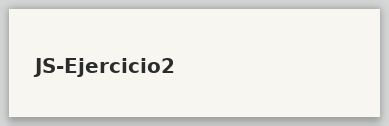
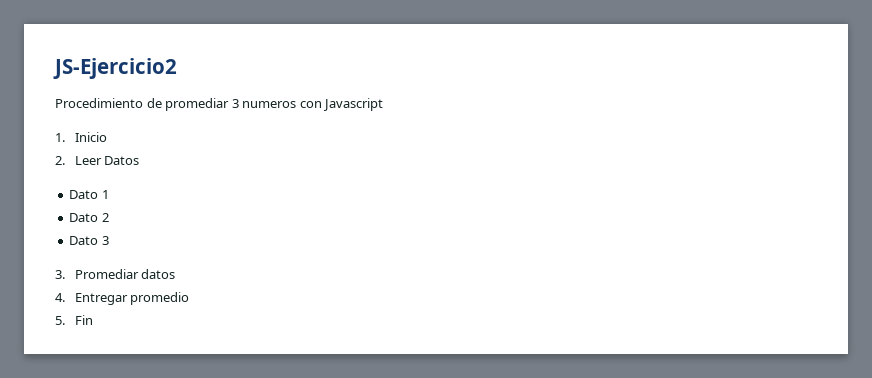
+ Procedimiento de promediar 3 numeros con Javascript
+ 1. Inicio
+ 2. Leer Datos
+ Dato 1
+ Dato 2
+ Dato 3
+ 3. Promediar datos
+ 4. Entregar promedio
+ 5. Fin

